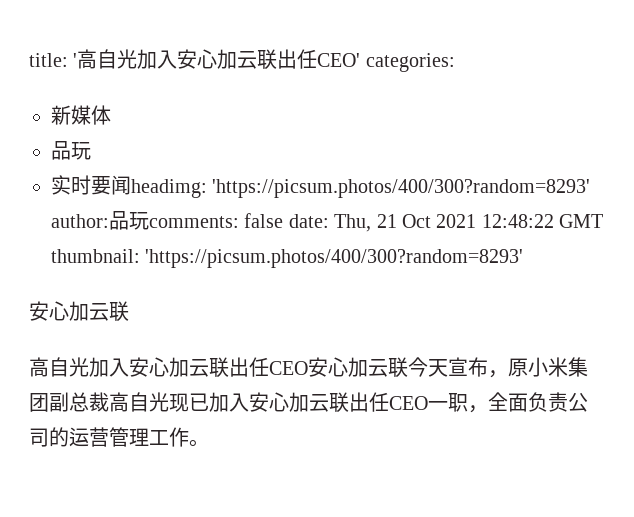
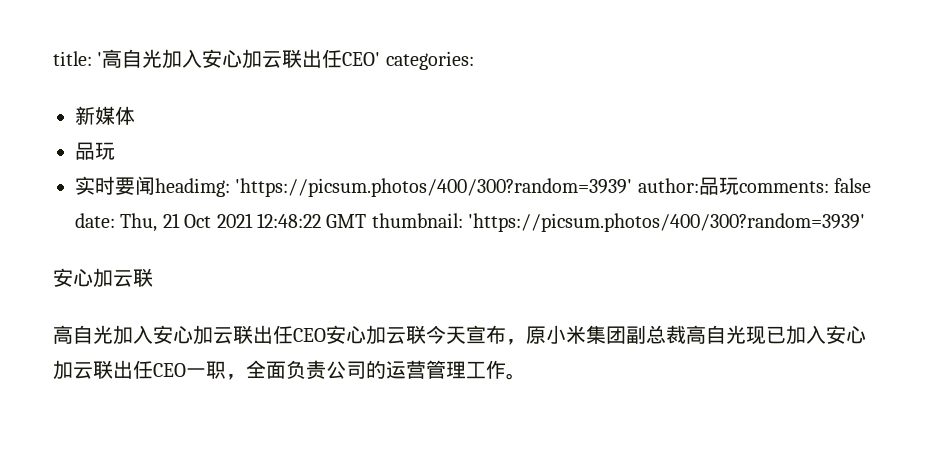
- 实时要闻headimg: 'https://picsum.photos/400/300?random=8293' author:品玩comments: false date: Thu, 21 Oct 2021 12:48:22 GMT thumbnail: 'https://picsum.photos/400/300?random=8293'
+ 实时要闻headimg: 'https://picsum.photos/400/300?random=3939' author:品玩comments: false date: Thu, 21 Oct 2021 12:48:22 GMT thumbnail: 'https://picsum.photos/400/300?random=3939'

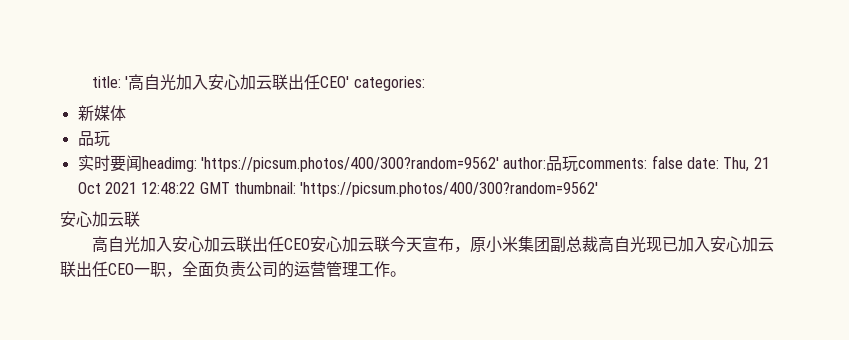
- 实时要闻headimg: 'https://picsum.photos/400/300?random=3939' author:品玩comments: false date: Thu, 21 Oct 2021 12:48:22 GMT thumbnail: 'https://picsum.photos/400/300?random=3939'
+ 实时要闻headimg: 'https://picsum.photos/400/300?random=9562' author:品玩comments: false date: Thu, 21 Oct 2021 12:48:22 GMT thumbnail: 'https://picsum.photos/400/300?random=9562'

